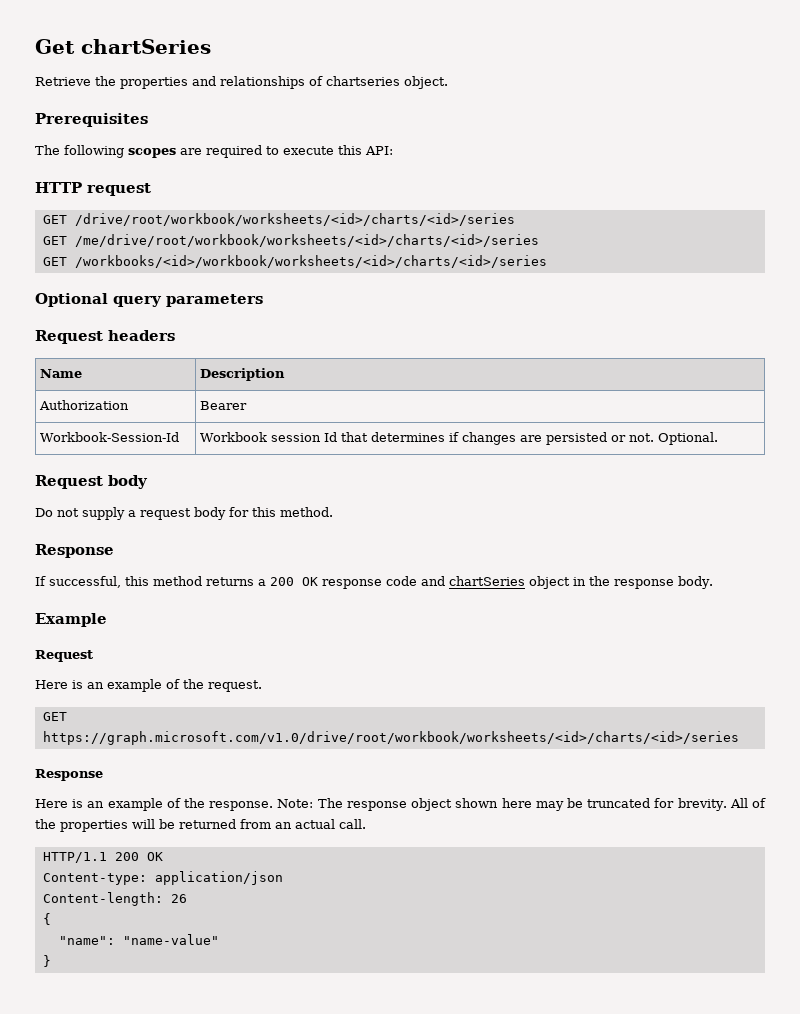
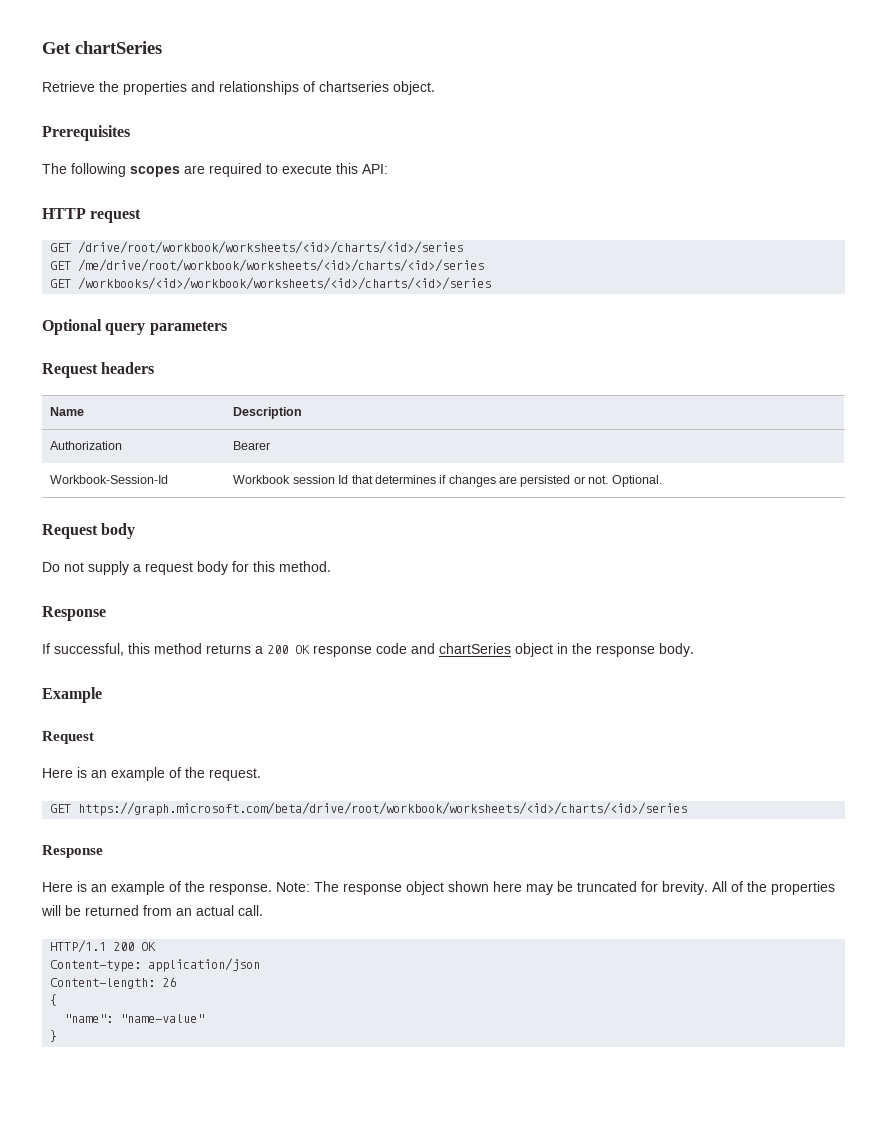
- GET https://graph.microsoft.com/v1.0/drive/root/workbook/worksheets/<id>/charts/<id>/series
+ GET https://graph.microsoft.com/beta/drive/root/workbook/worksheets/<id>/charts/<id>/series

